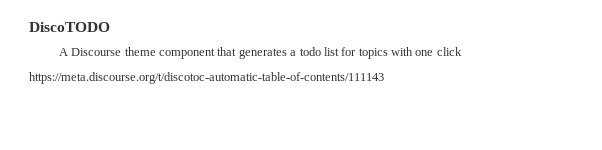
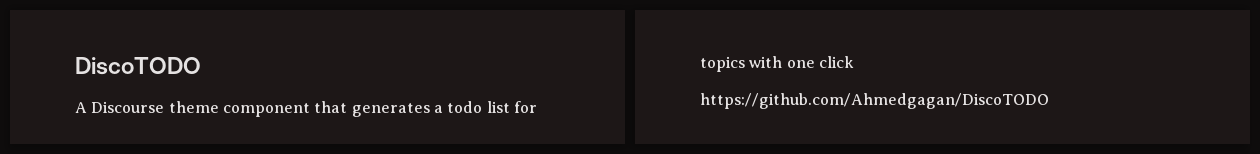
- https://meta.discourse.org/t/discotoc-automatic-table-of-contents/111143
+ https://github.com/Ahmedgagan/DiscoTODO

